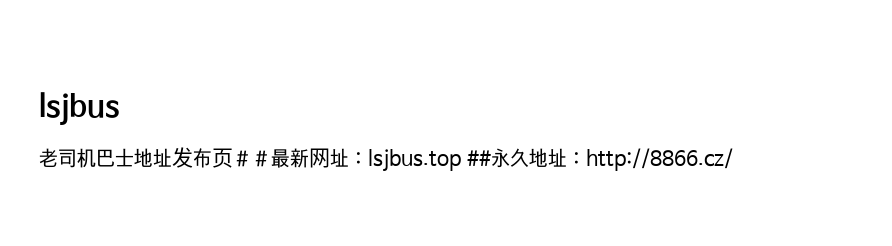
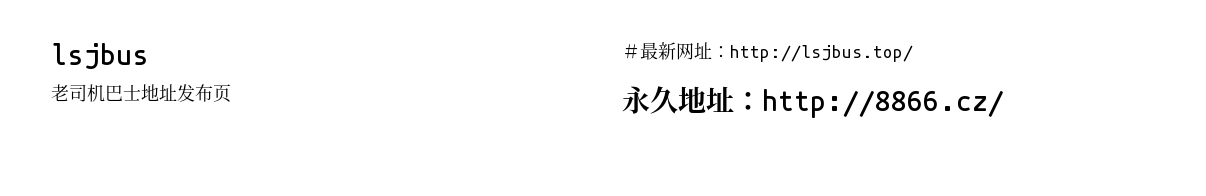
- 老司机巴士地址发布页＃＃最新网址：lsjbus.top ##永久地址：http://8866.cz/
+ 老司机巴士地址发布页
+ ＃最新网址：http://lsjbus.top/
+ 永久地址：http://8866.cz/

